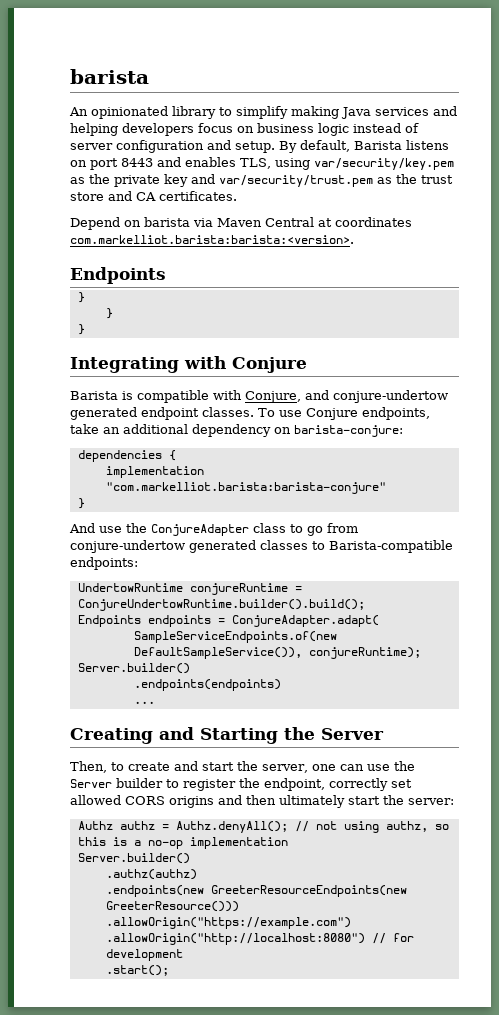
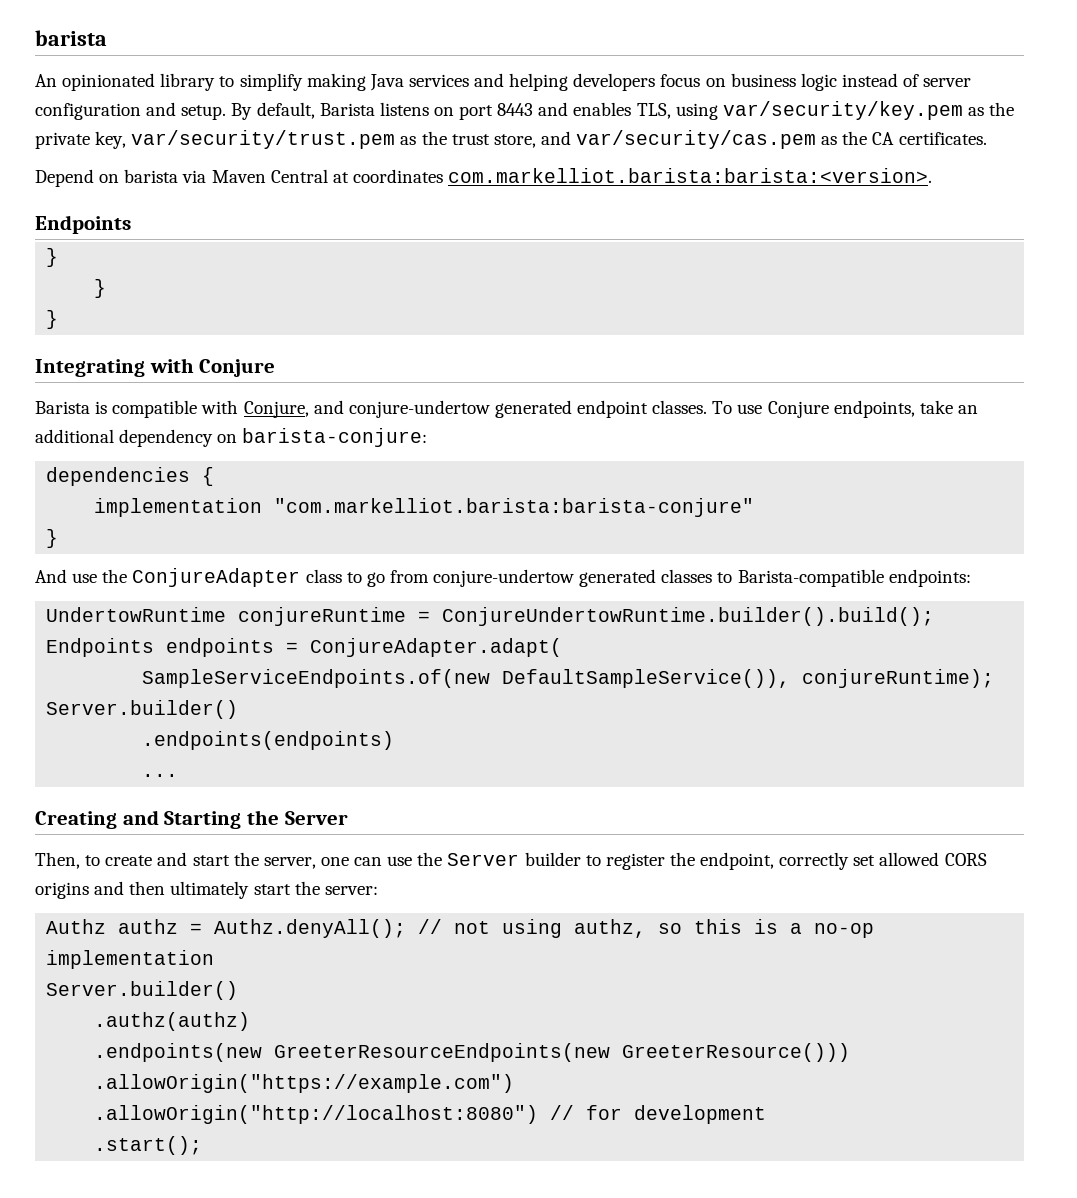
- By default, Barista listens on port 8443 and enables TLS, using var/security/key.pem as the private key and var/security/trust.pem as the trust store and CA certificates.
+ By default, Barista listens on port 8443 and enables TLS, using var/security/key.pem as the private key, var/security/trust.pem as the trust store, and var/security/cas.pem as the CA certificates.

